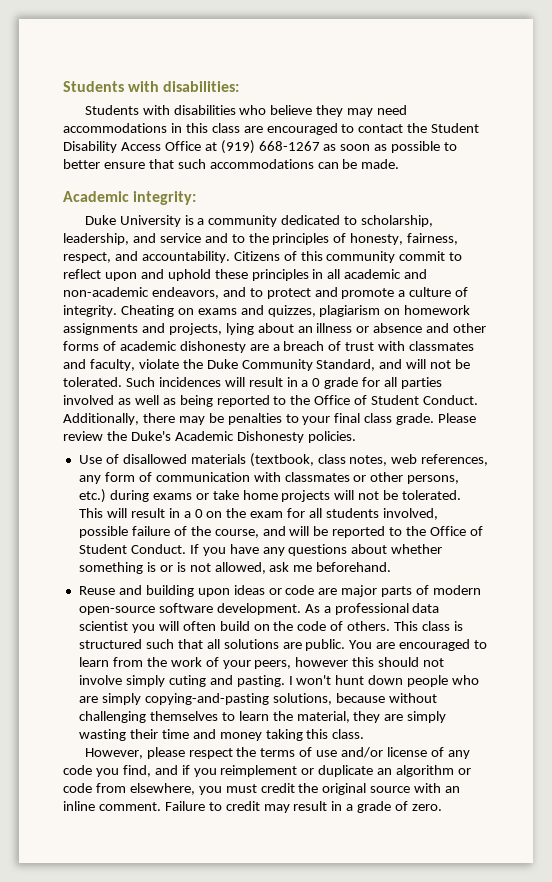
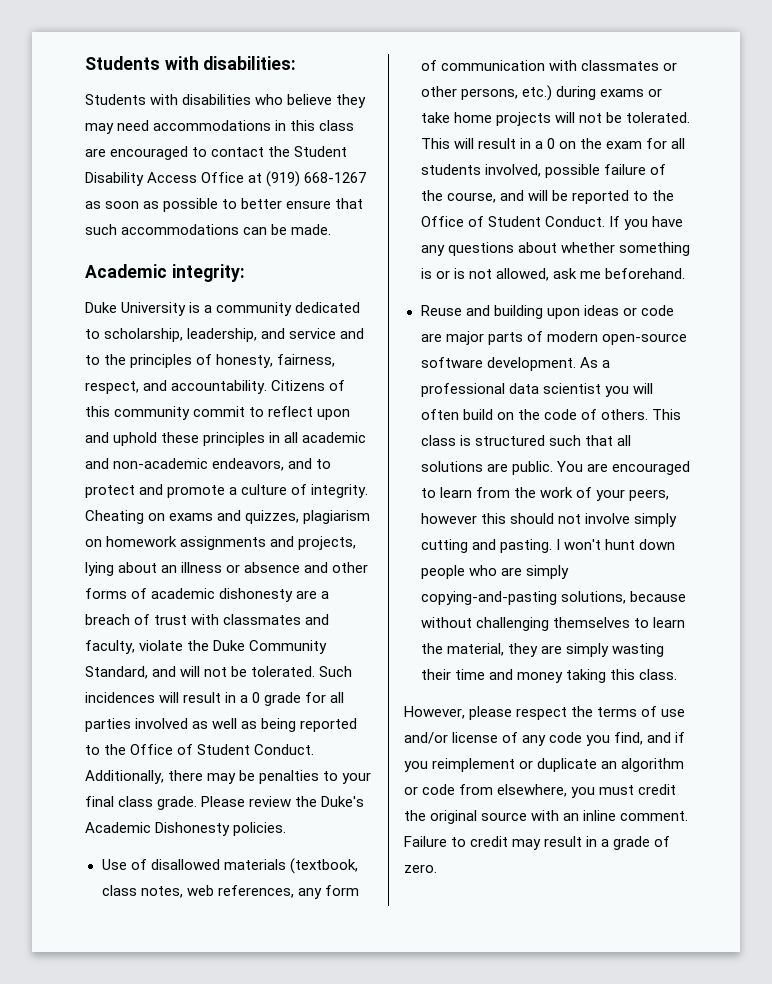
- You are encouraged to learn from the work of your peers, however this should not involve simply cuting and pasting.
+ You are encouraged to learn from the work of your peers, however this should not involve simply cutting and pasting.

